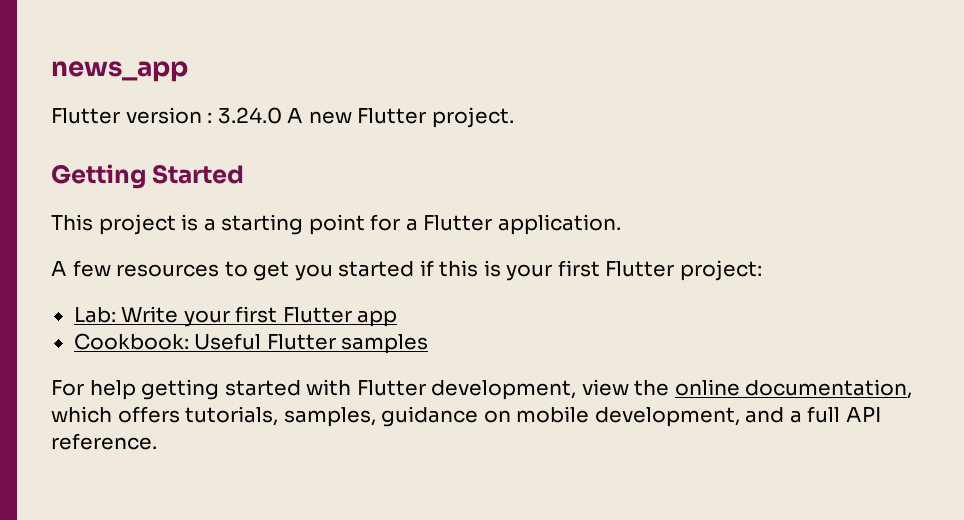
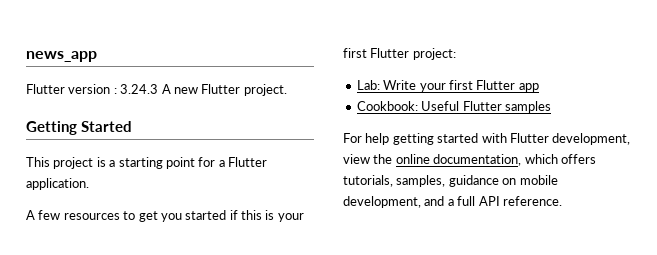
- Flutter version : 3.24.0 A new Flutter project.
+ Flutter version : 3.24.3 A new Flutter project.

